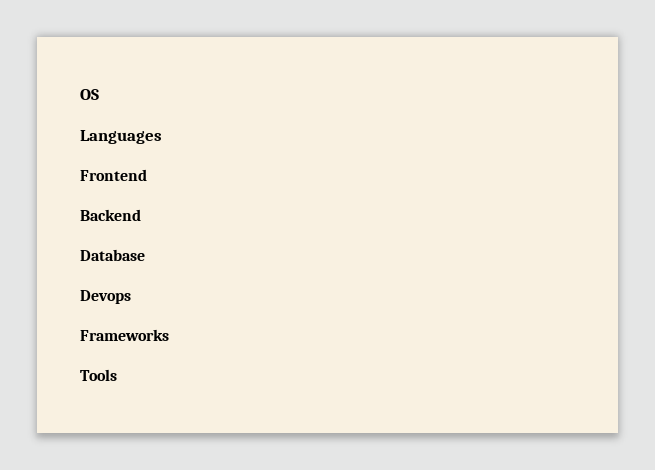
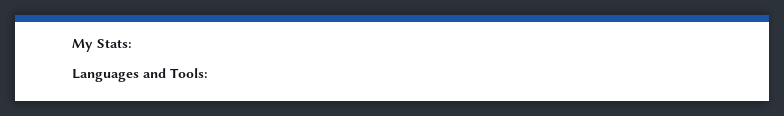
- OS
+ My Stats:
- Languages
- Frontend
- Backend
- Database
- Devops
- Frameworks
- Tools
+ Languages and Tools:

